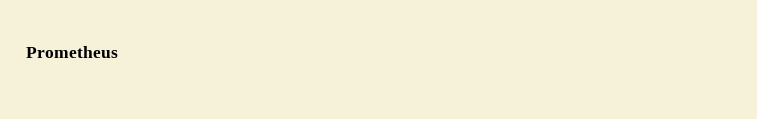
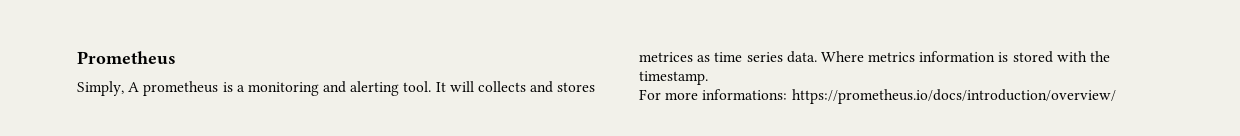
+ Simply, A prometheus is a monitoring and alerting tool. It will collects and stores metrices as time series data. Where metrics information is stored with the timestamp.
+ For more informations: https://prometheus.io/docs/introduction/overview/

